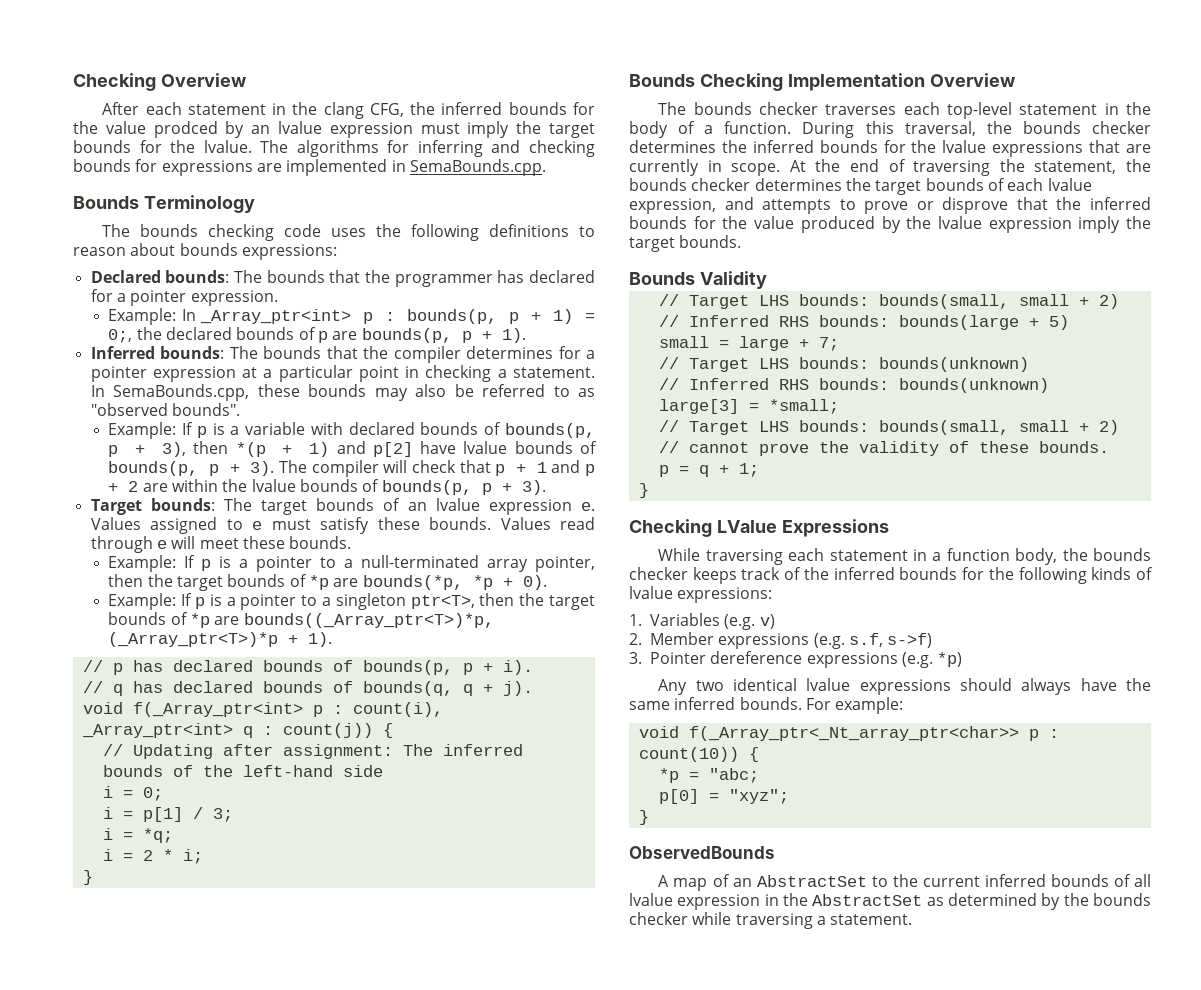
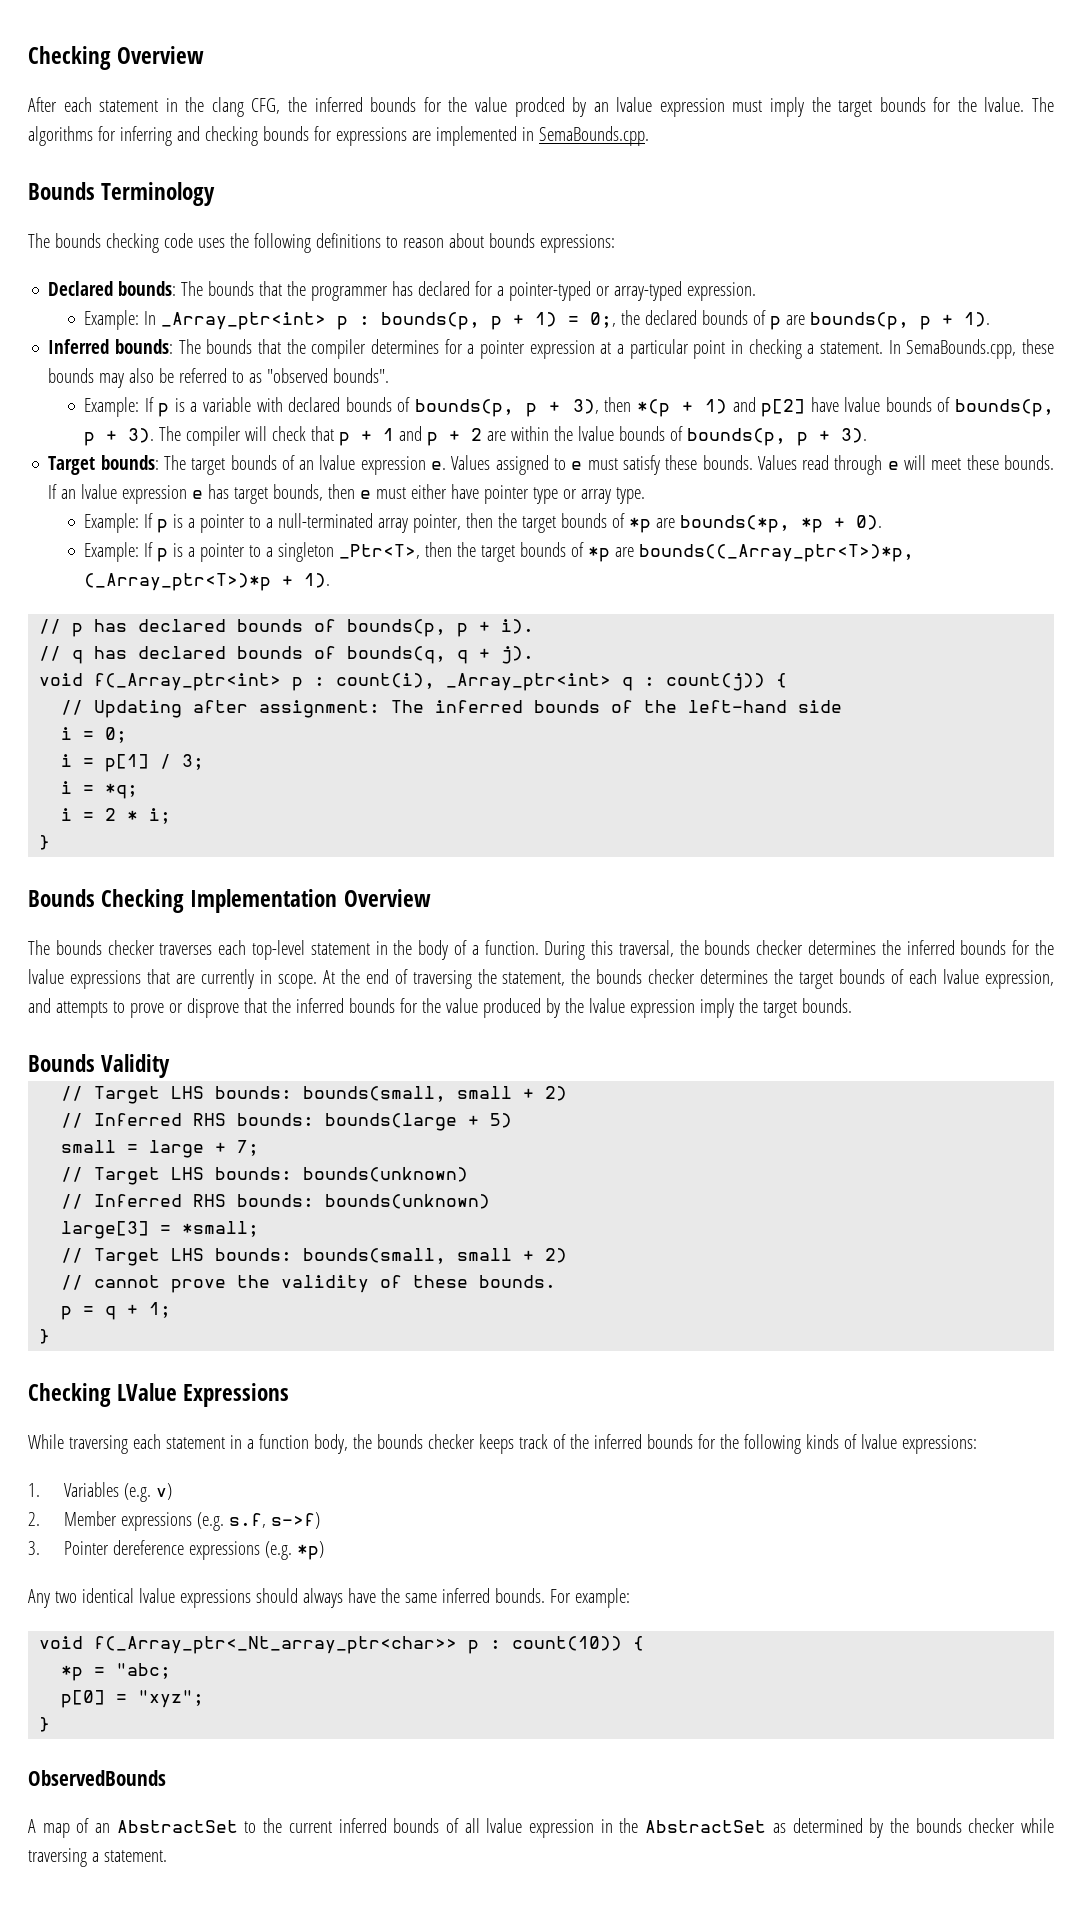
- Declared bounds: The bounds that the programmer has declared for a pointer expression.
+ Declared bounds: The bounds that the programmer has declared for a pointer-typed or array-typed expression.
+ If an lvalue expression e has target bounds, then e must either have pointer type or array type.
- Example: If p is a pointer to a singleton ptr<T>, then the target bounds of *p are bounds((_Array_ptr<T>)*p, (_Array_ptr<T>)*p + 1).
+ Example: If p is a pointer to a singleton _Ptr<T>, then the target bounds of *p are bounds((_Array_ptr<T>)*p, (_Array_ptr<T>)*p + 1).

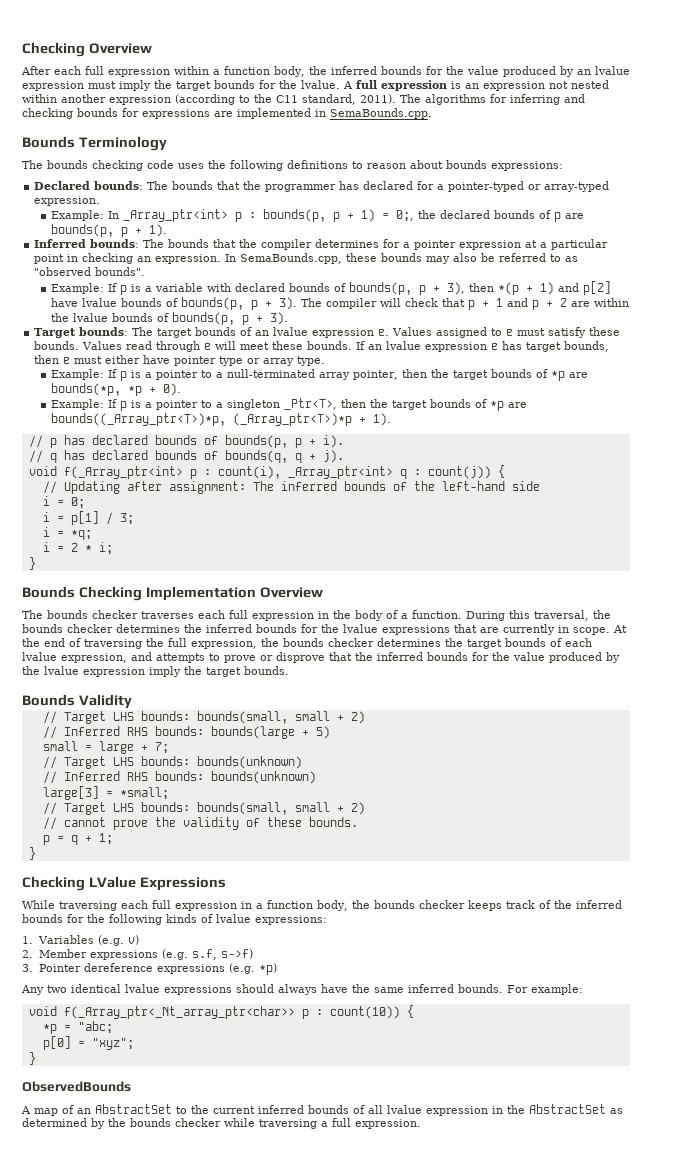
- After each statement in the clang CFG, the inferred bounds for the value prodced by an lvalue expression must imply the target bounds for the lvalue.
+ After each full expression within a function body, the inferred bounds for the value produced by an lvalue expression must imply the target bounds for the lvalue.
+ A full expression is an expression not nested within another expression (according to the C11 standard, 2011).
- Inferred bounds: The bounds that the compiler determines for a pointer expression at a particular point in checking a statement.
+ Inferred bounds: The bounds that the compiler determines for a pointer expression at a particular point in checking an expression.
- The bounds checker traverses each top-level statement in the body of a function.
+ The bounds checker traverses each full expression in the body of a function.
- At the end of traversing the statement, the bounds checker determines the target bounds of each lvalue expression, and attempts to prove or disprove that the inferred bounds for the value produced by the lvalue expression imply the target bounds.
+ At the end of traversing the full expression, the bounds checker determines the target bounds of each lvalue expression, and attempts to prove or disprove that the inferred bounds for the value produced by the lvalue expression imply the target bounds.
- While traversing each statement in a function body, the bounds checker keeps track of the inferred bounds for the following kinds of lvalue expressions:
+ While traversing each full expression in a function body, the bounds checker keeps track of the inferred bounds for the following kinds of lvalue expressions:
- A map of an AbstractSet to the current inferred bounds of all lvalue expression in the AbstractSet as determined by the bounds checker while traversing a statement.
+ A map of an AbstractSet to the current inferred bounds of all lvalue expression in the AbstractSet as determined by the bounds checker while traversing a full expression.

